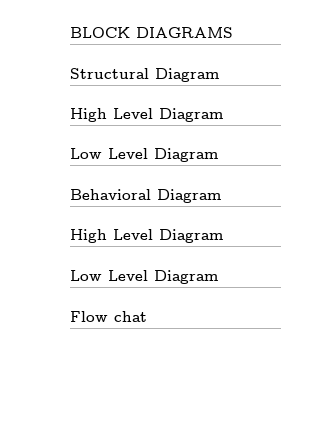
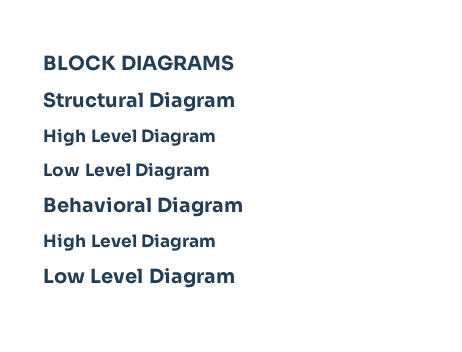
- Flow chat

